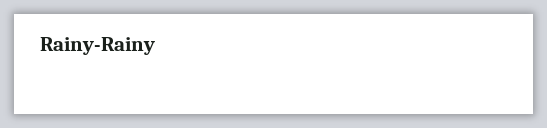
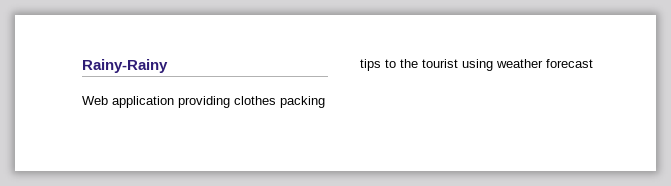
+ Web application providing clothes packing tips to the tourist using weather forecast

